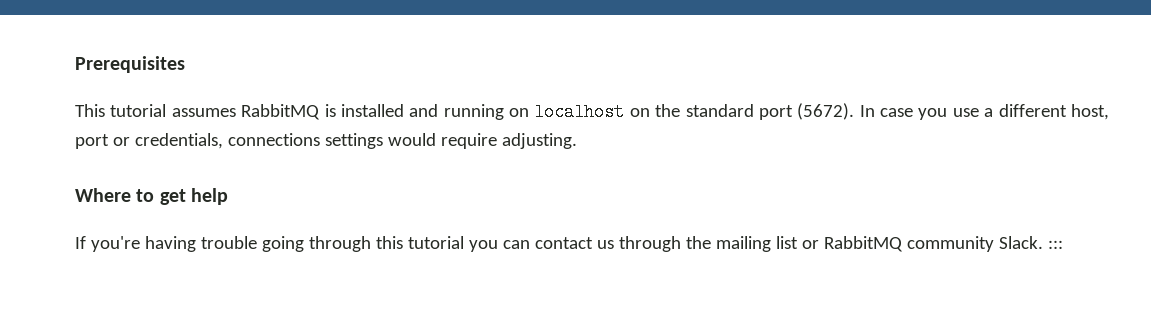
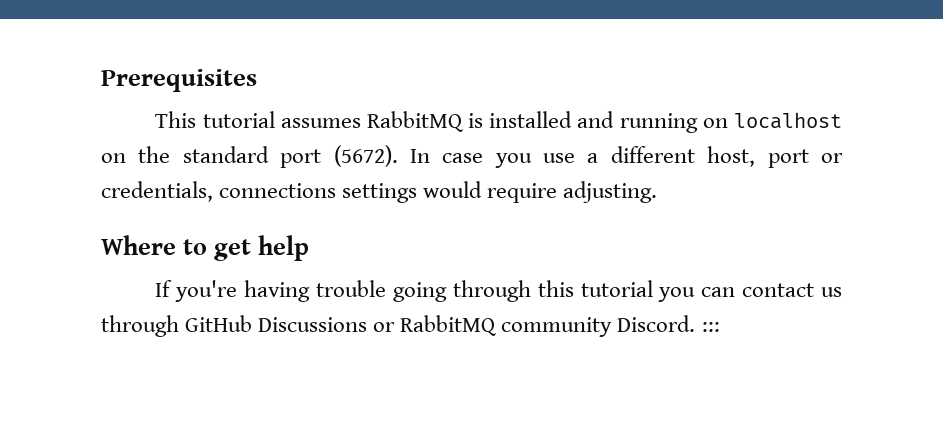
- If you're having trouble going through this tutorial you can contact us through the mailing list or RabbitMQ community Slack. :::
+ If you're having trouble going through this tutorial you can contact us through GitHub Discussions or RabbitMQ community Discord. :::

